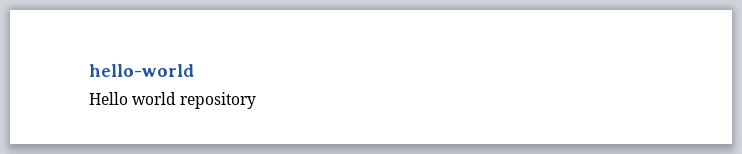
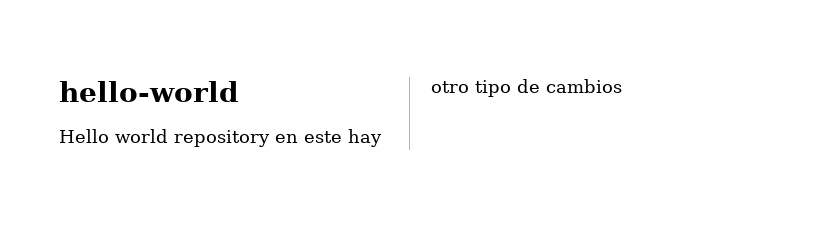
- Hello world repository
+ Hello world repository en este hay otro tipo de cambios

